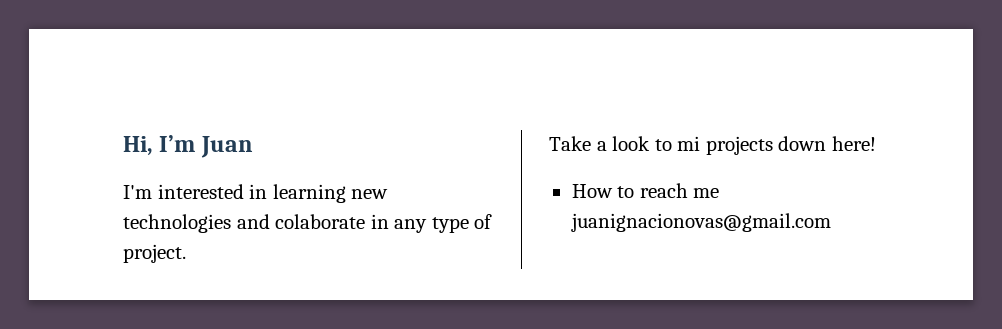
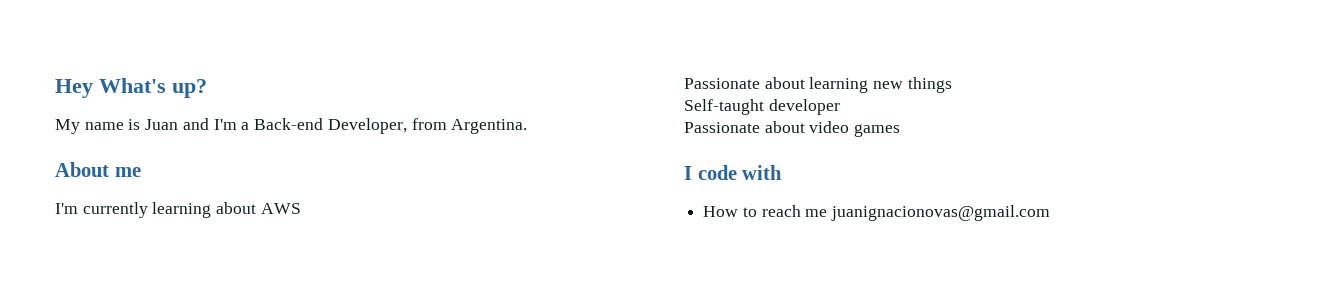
- Hi, I’m Juan
- I'm interested in learning new technologies and colaborate in any type of project.
- Take a look to mi projects down here!
+ Hey What's up?
+ My name is Juan and I'm a Back-end Developer, from Argentina.
+ About me
+ I'm currently learning about AWS
+ Passionate about learning new things
+ Self-taught developer
+ Passionate about video games
+ I code with

